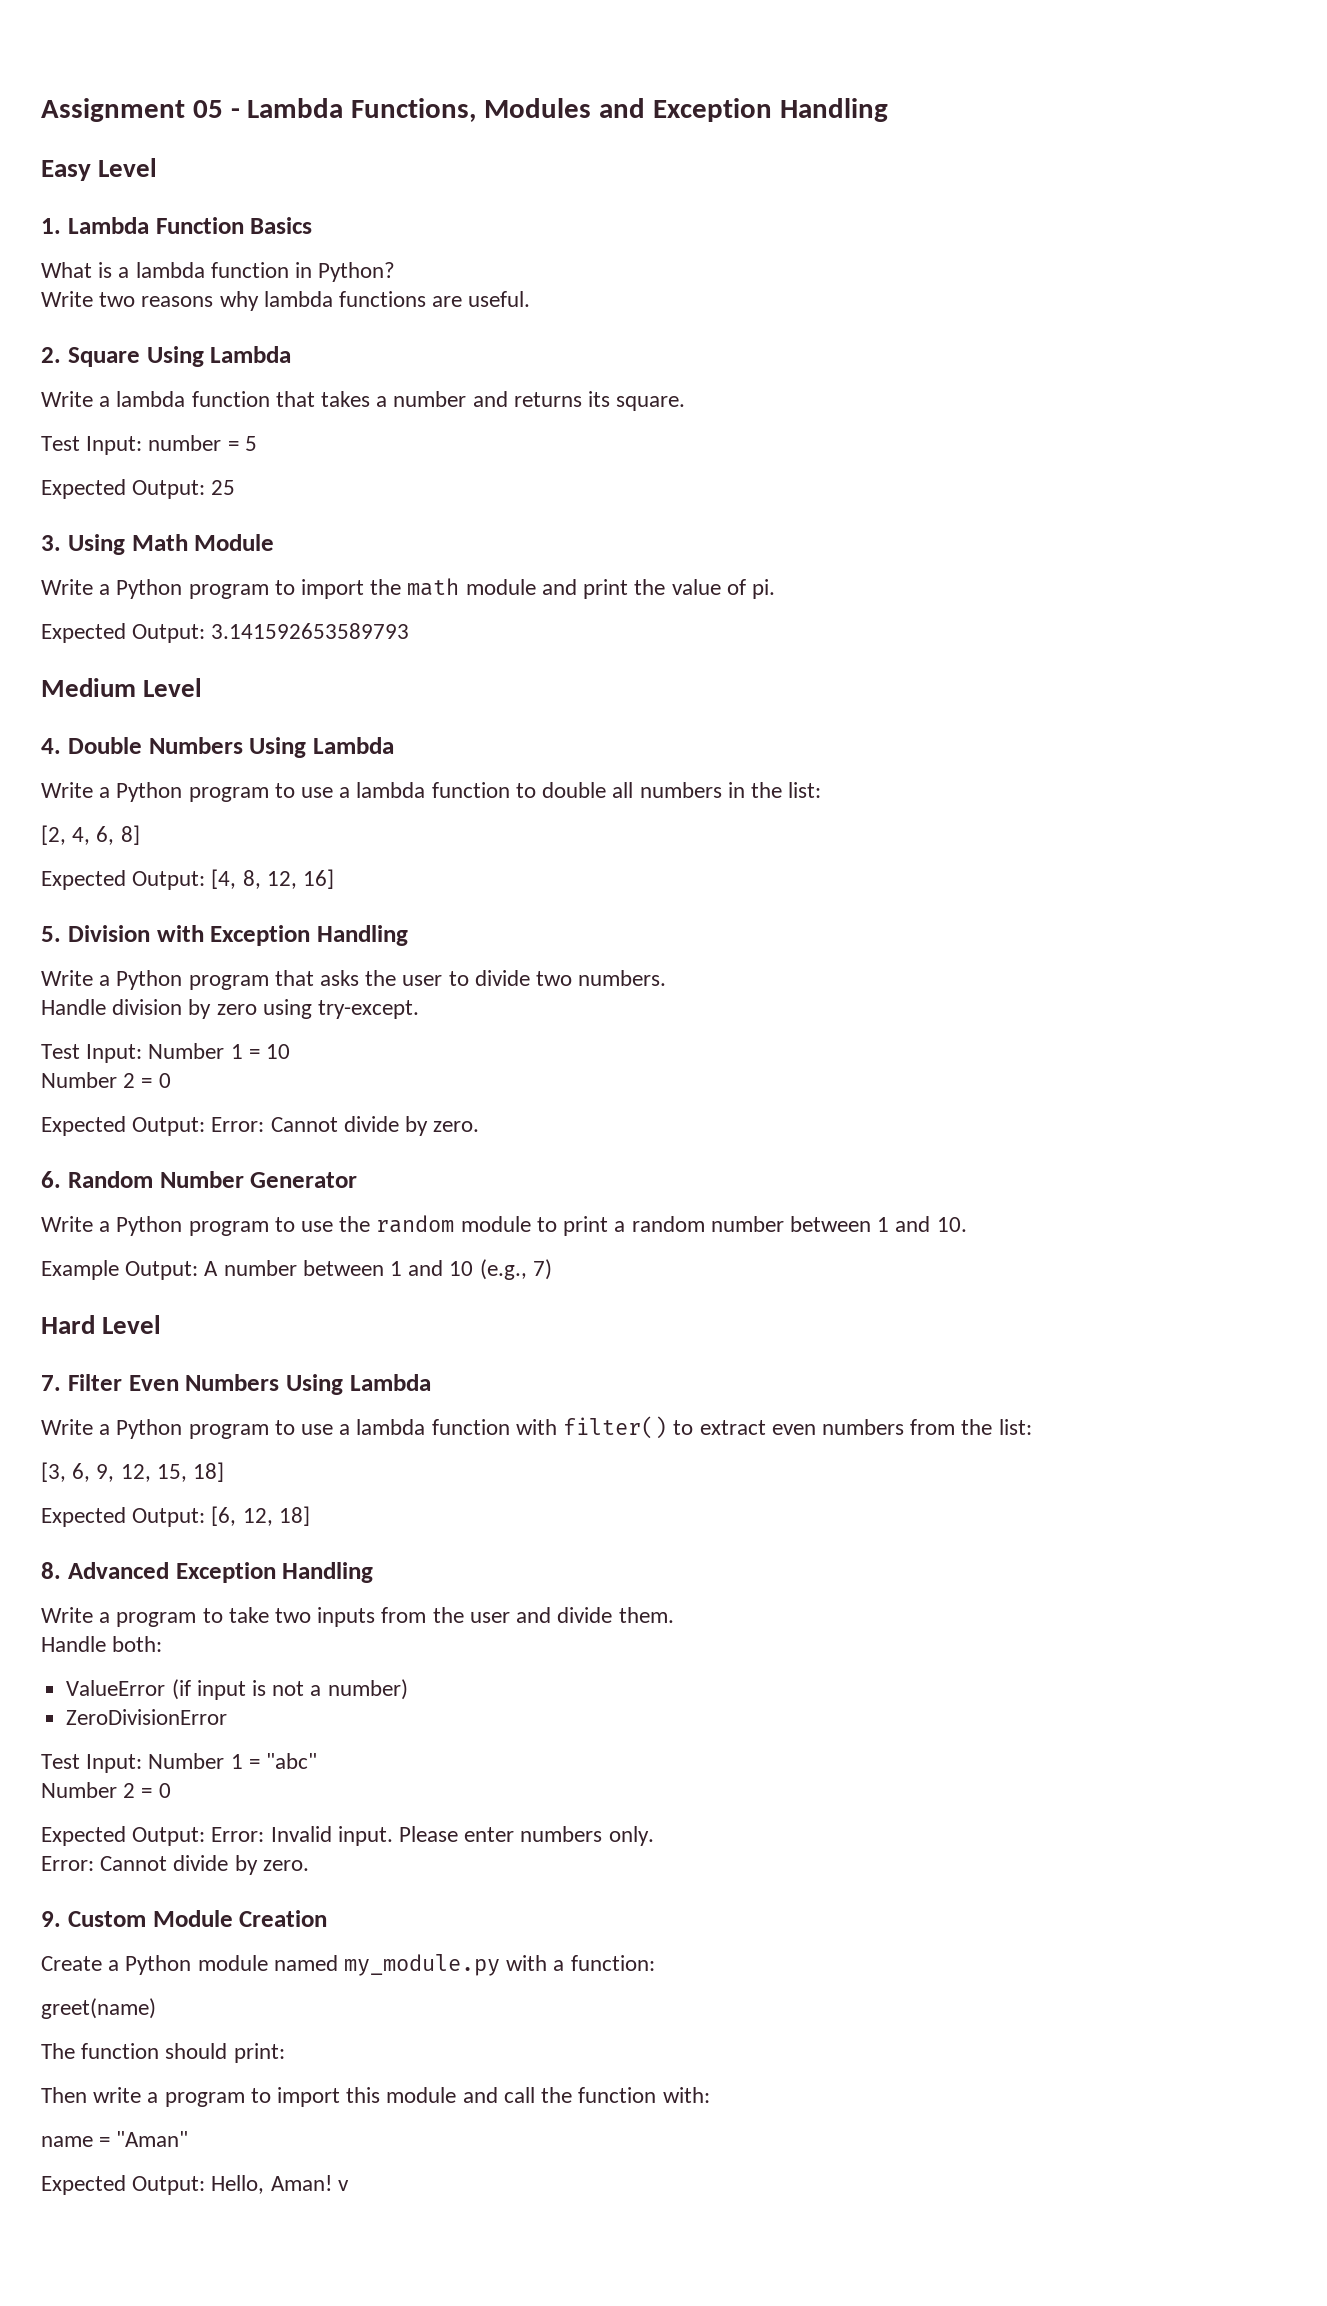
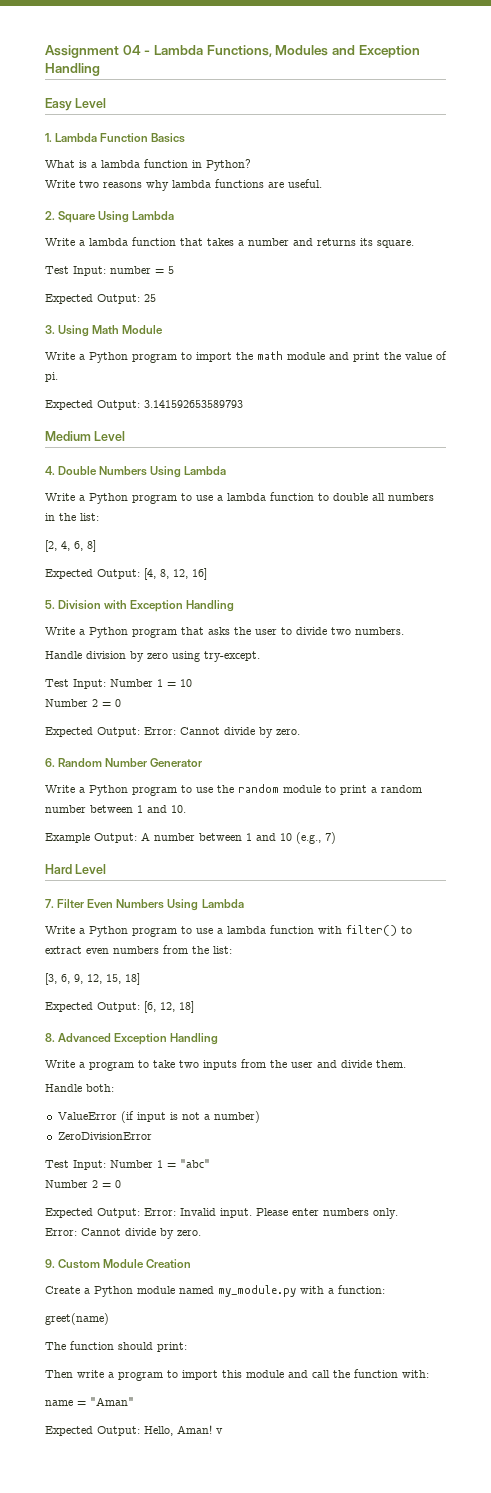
- Assignment 05 - Lambda Functions, Modules and Exception Handling
+ Assignment 04 - Lambda Functions, Modules and Exception Handling

